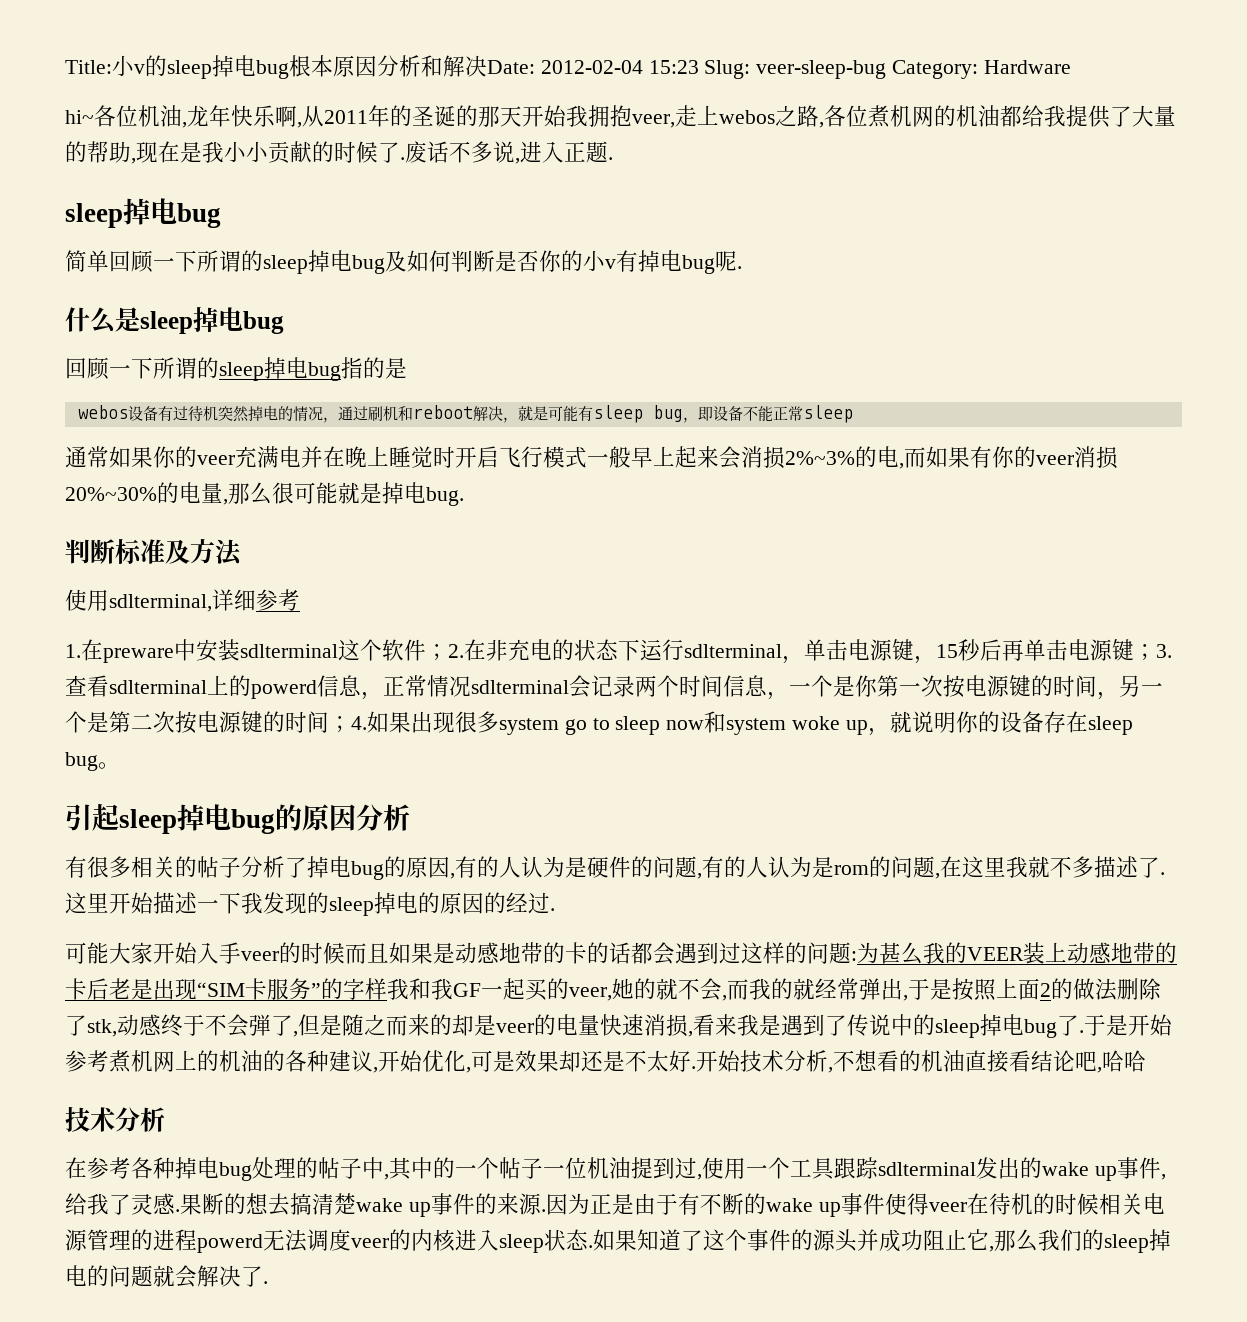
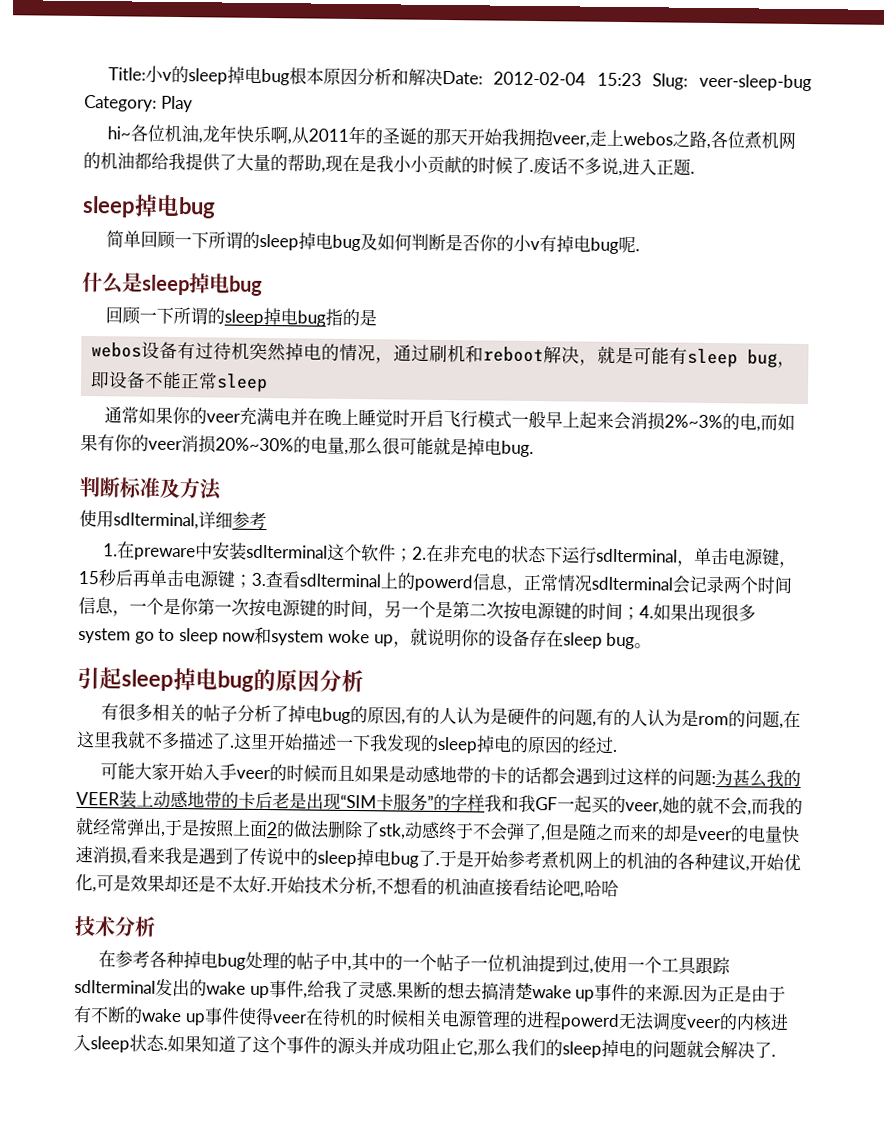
- Title:小v的sleep掉电bug根本原因分析和解决Date: 2012-02-04 15:23 Slug: veer-sleep-bug Category: Hardware
+ Title:小v的sleep掉电bug根本原因分析和解决Date: 2012-02-04 15:23 Slug: veer-sleep-bug Category: Play

